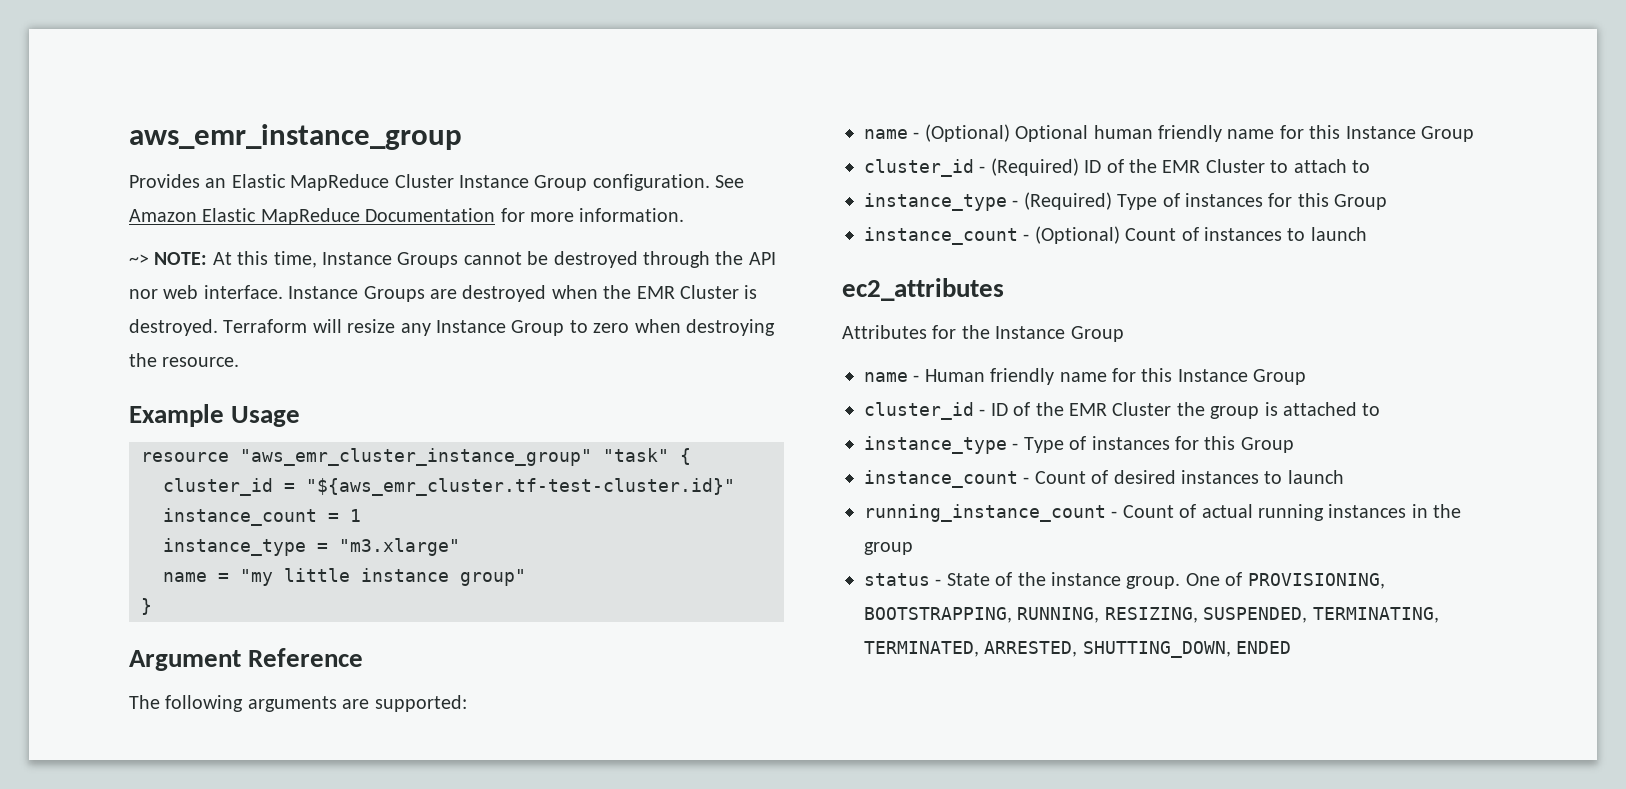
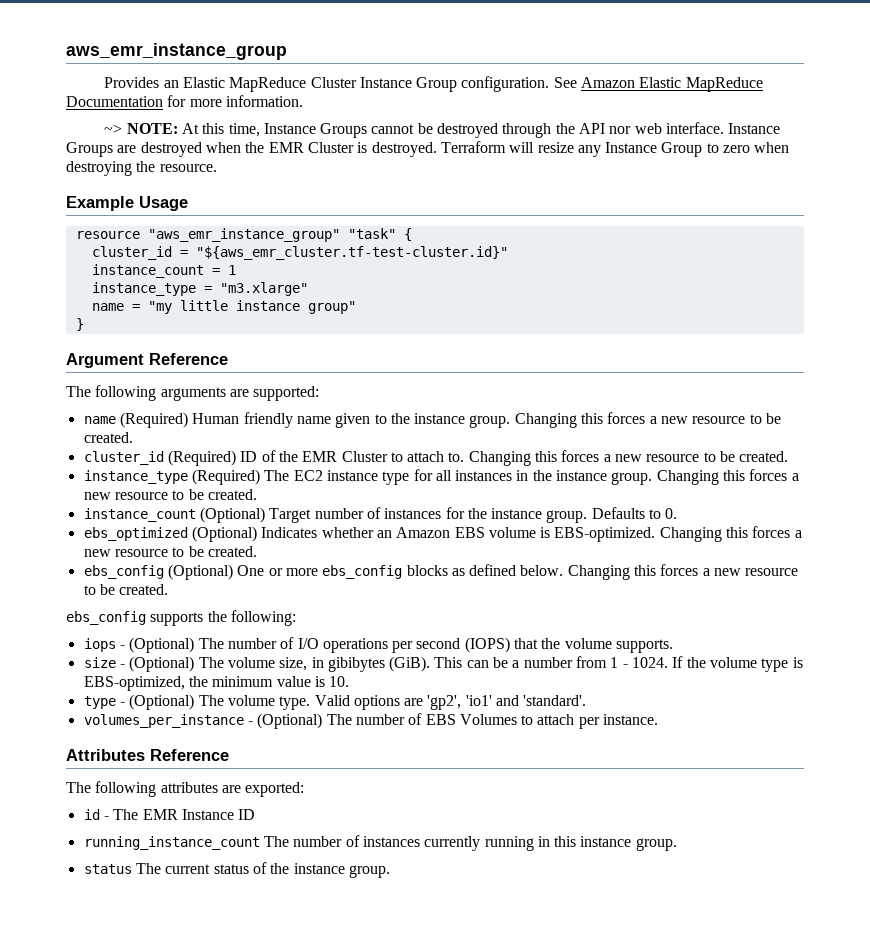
- resource "aws_emr_cluster_instance_group" "task" {
+ resource "aws_emr_instance_group" "task" {
- name - (Optional) Optional human friendly name for this Instance Group
- cluster_id - (Required) ID of the EMR Cluster to attach to
- instance_type - (Required) Type of instances for this Group
- instance_count - (Optional) Count of instances to launch
- ec2_attributes
- Attributes for the Instance Group
- name - Human friendly name for this Instance Group
- cluster_id - ID of the EMR Cluster the group is attached to
- instance_type - Type of instances for this Group
- instance_count - Count of desired instances to launch
- running_instance_count - Count of actual running instances in the group
- status - State of the instance group. One of PROVISIONING, BOOTSTRAPPING, RUNNING, RESIZING, SUSPENDED, TERMINATING, TERMINATED, ARRESTED, SHUTTING_DOWN, ENDED
+ name (Required) Human friendly name given to the instance group. Changing this forces a new resource to be created.
+ cluster_id (Required) ID of the EMR Cluster to attach to. Changing this forces a new resource to be created.
+ instance_type (Required) The EC2 instance type for all instances in the instance group. Changing this forces a new resource to be created.
+ instance_count (Optional) Target number of instances for the instance group. Defaults to 0.
+ ebs_optimized (Optional) Indicates whether an Amazon EBS volume is EBS-optimized. Changing this forces a new resource to be created.
+ ebs_config (Optional) One or more ebs_config blocks as defined below. Changing this forces a new resource to be created.
+ ebs_config supports the following:
+ iops - (Optional) The number of I/O operations per second (IOPS) that the volume supports.
+ size - (Optional) The volume size, in gibibytes (GiB). This can be a number from 1 - 1024. If the volume type is EBS-optimized, the minimum value is 10.
+ type - (Optional) The volume type. Valid options are 'gp2', 'io1' and 'standard'.
+ volumes_per_instance - (Optional) The number of EBS Volumes to attach per instance.
+ Attributes Reference
+ The following attributes are exported:
+ id - The EMR Instance ID
+ running_instance_count The number of instances currently running in this instance group.
+ status The current status of the instance group.

